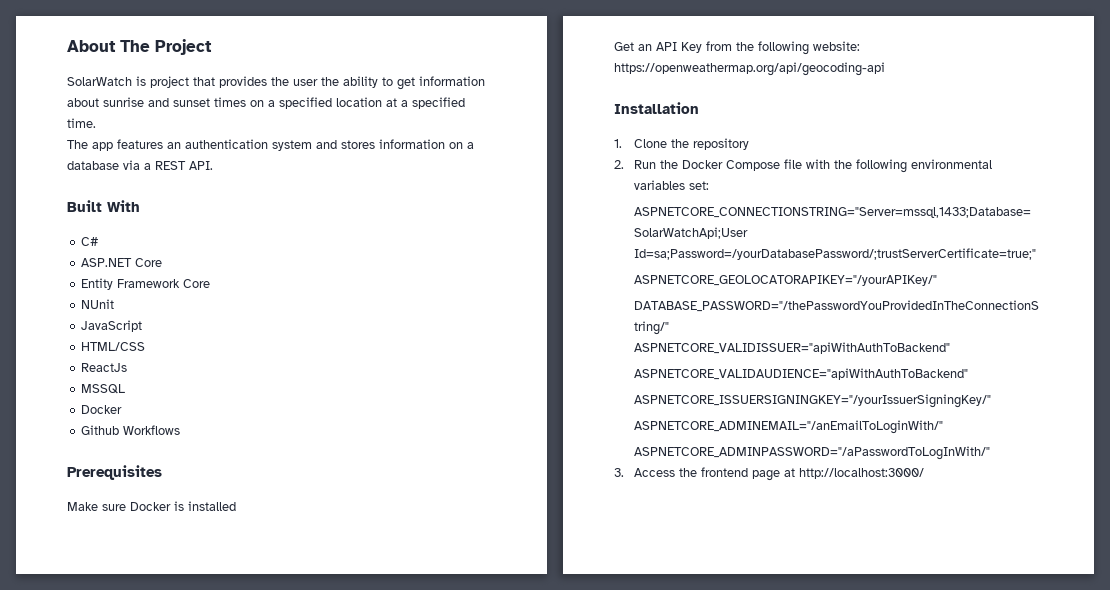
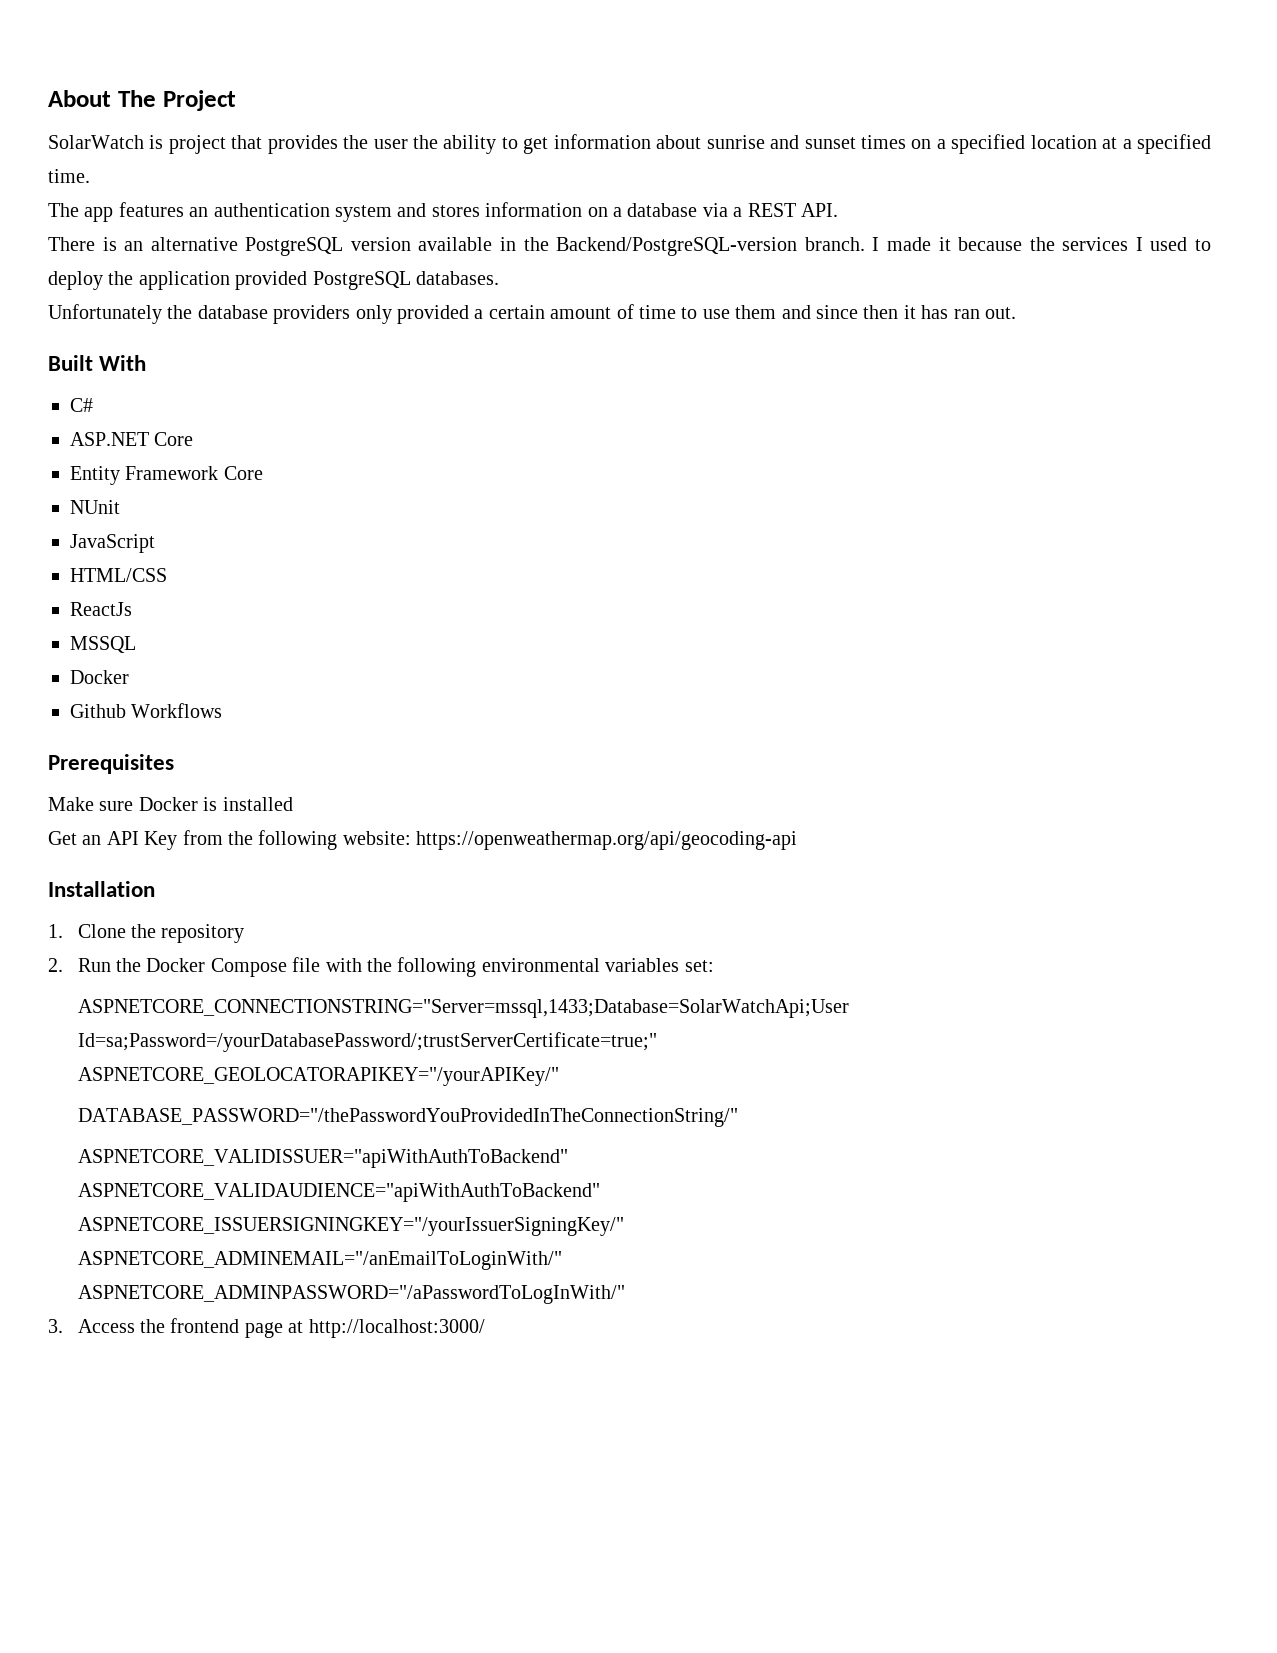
+ There is an alternative PostgreSQL version available in the Backend/PostgreSQL-version branch. I made it because the services I used to deploy the application provided PostgreSQL databases.
+ Unfortunately the database providers only provided a certain amount of time to use them and since then it has ran out.

